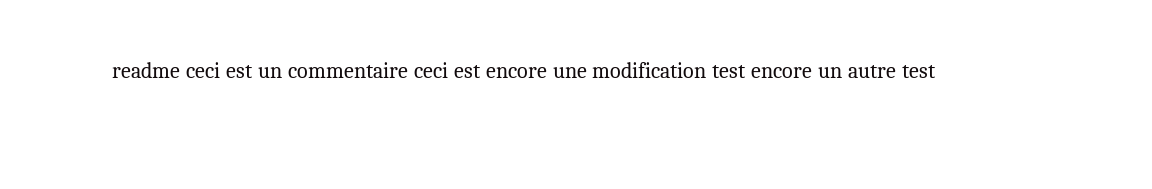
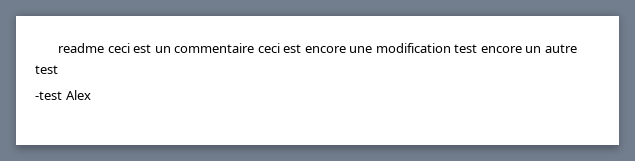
+ -test Alex

